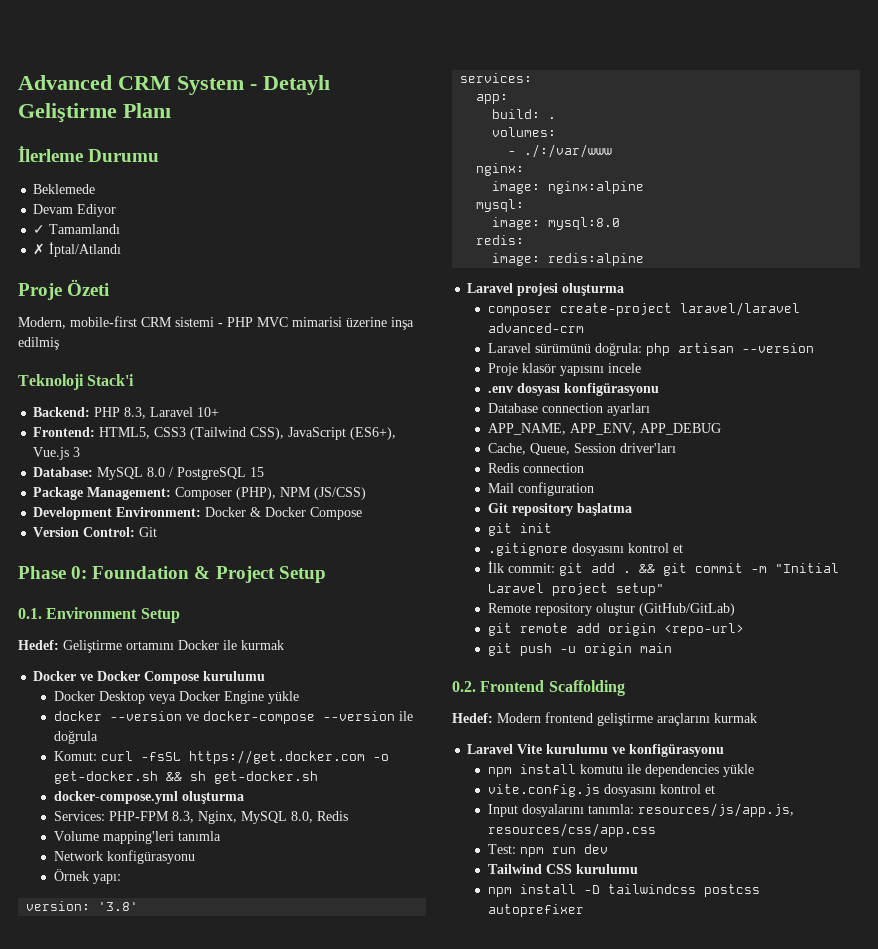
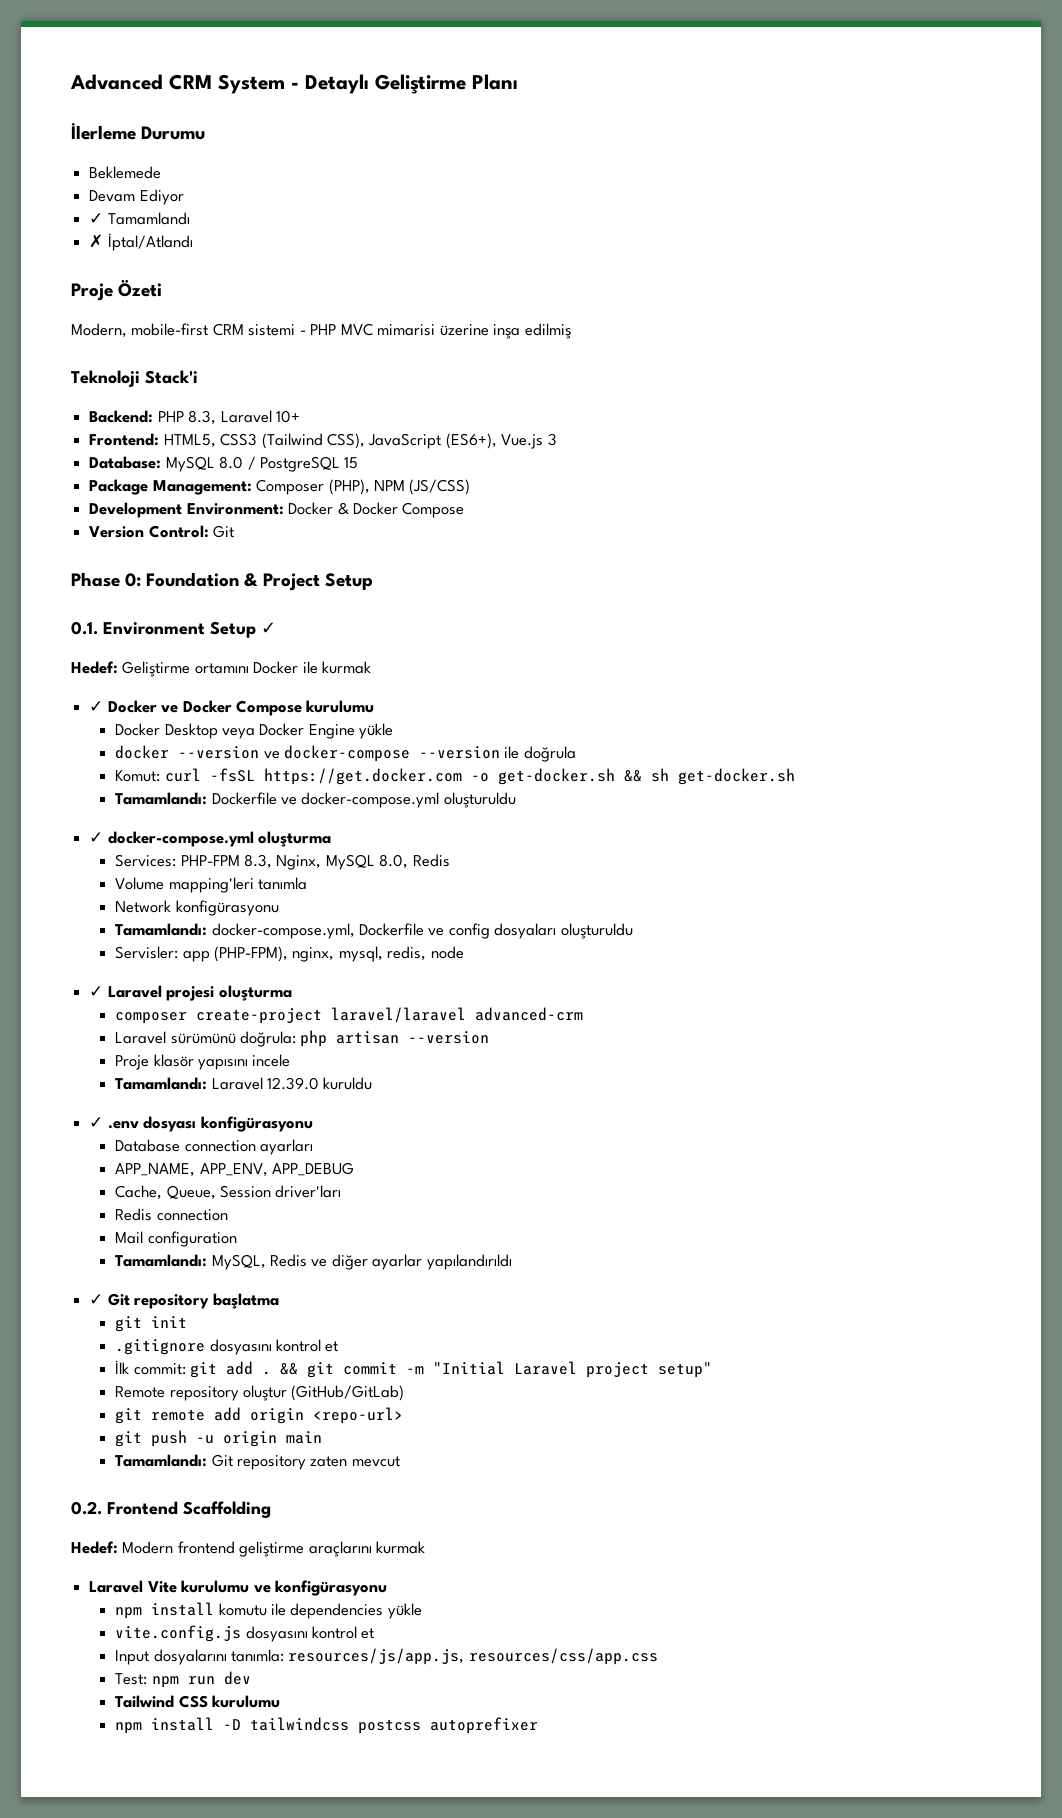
- 0.1. Environment Setup
+ 0.1. Environment Setup ✓
- Docker ve Docker Compose kurulumu
+ ✓ Docker ve Docker Compose kurulumu
- docker-compose.yml oluşturma
+ Tamamlandı: Dockerfile ve docker-compose.yml oluşturuldu
+ ✓ docker-compose.yml oluşturma
- Örnek yapı:
- version: '3.8'
- services:
- app:
- build: .
- volumes:
- - ./:/var/www
- nginx:
- image: nginx:alpine
- mysql:
- image: mysql:8.0
- redis:
- image: redis:alpine
- Laravel projesi oluşturma
+ Tamamlandı: docker-compose.yml, Dockerfile ve config dosyaları oluşturuldu
+ Servisler: app (PHP-FPM), nginx, mysql, redis, node
+ ✓ Laravel projesi oluşturma
- .env dosyası konfigürasyonu
+ Tamamlandı: Laravel 12.39.0 kuruldu
+ ✓ .env dosyası konfigürasyonu
- Git repository başlatma
+ Tamamlandı: MySQL, Redis ve diğer ayarlar yapılandırıldı
+ ✓ Git repository başlatma
+ Tamamlandı: Git repository zaten mevcut

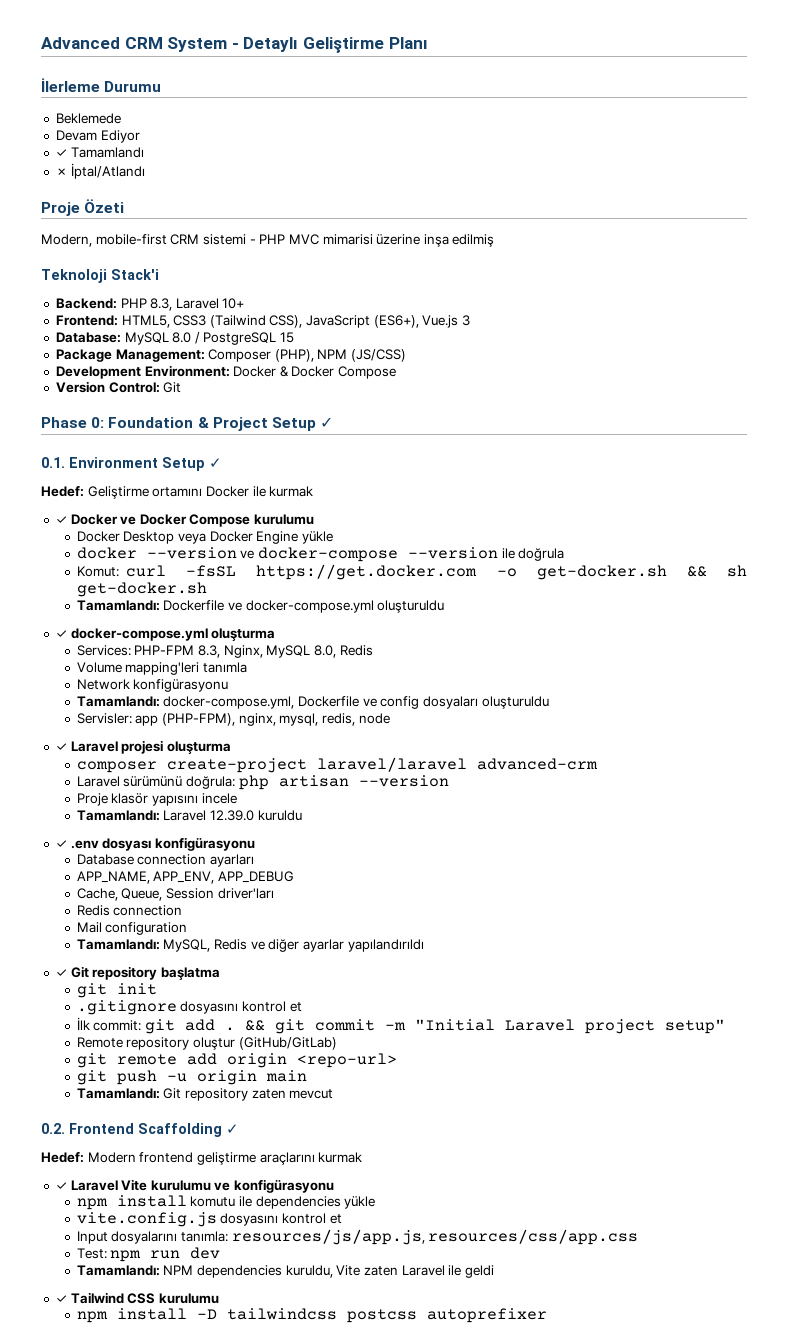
- Phase 0: Foundation & Project Setup
+ Phase 0: Foundation & Project Setup ✓
- 0.2. Frontend Scaffolding
+ 0.2. Frontend Scaffolding ✓
- Laravel Vite kurulumu ve konfigürasyonu
+ ✓ Laravel Vite kurulumu ve konfigürasyonu
- Tailwind CSS kurulumu
+ Tamamlandı: NPM dependencies kuruldu, Vite zaten Laravel ile geldi
+ ✓ Tailwind CSS kurulumu

